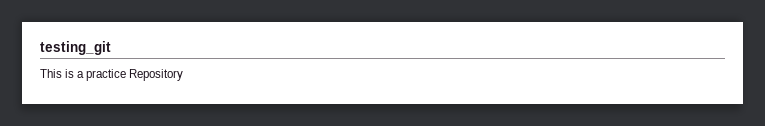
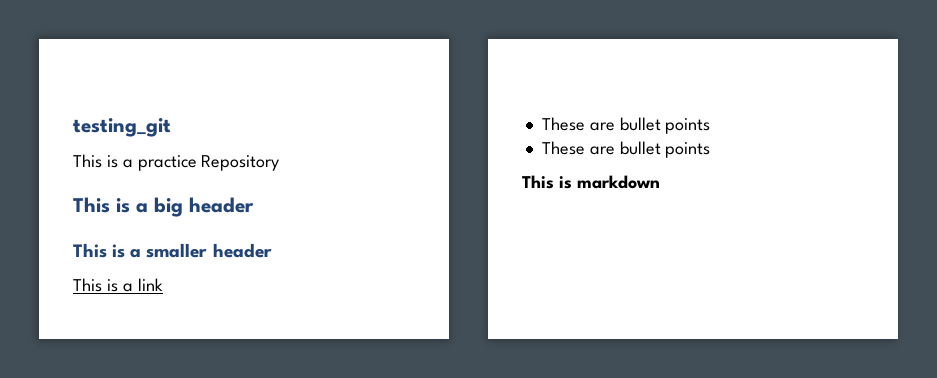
+ This is a big header
+ This is a smaller header
+ This is a link
+ These are bullet points
+ These are bullet points
+ This is markdown

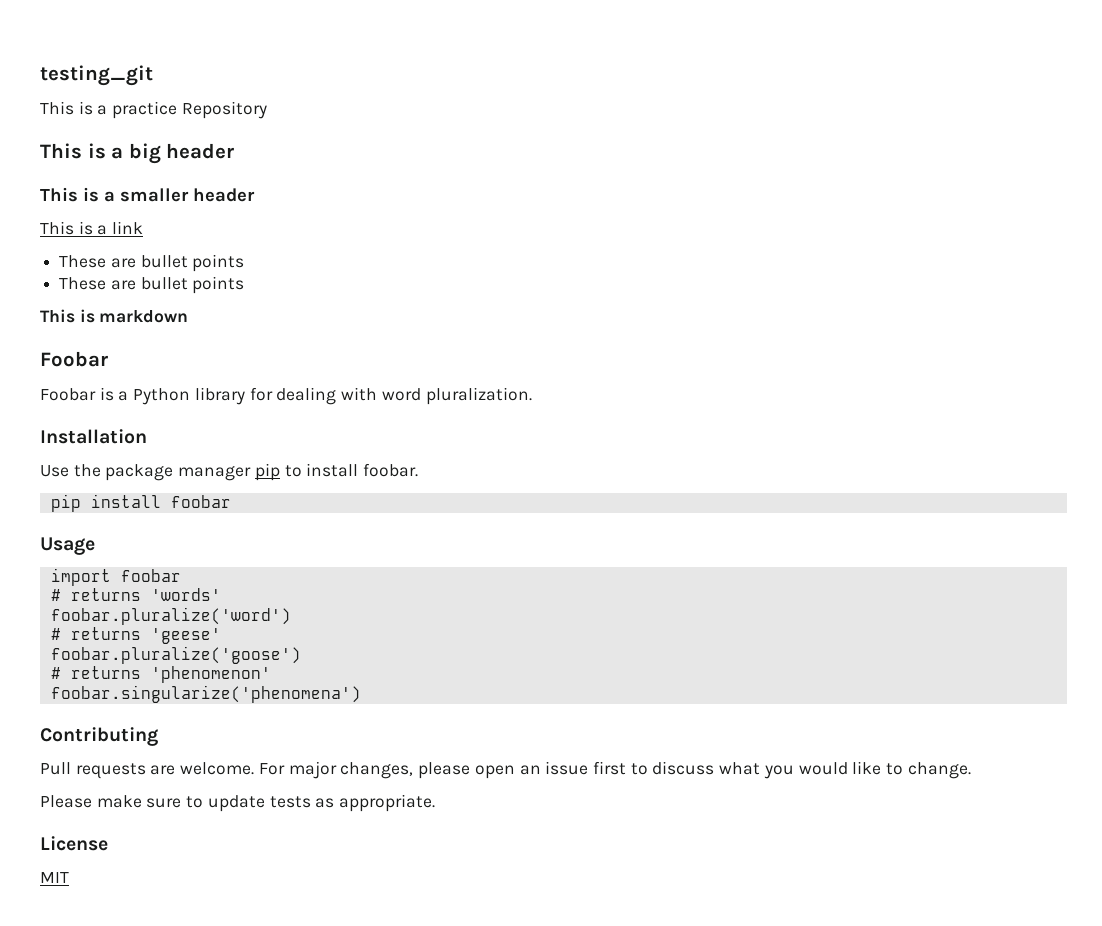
  This is markdown
+ Foobar
+ Foobar is a Python library for dealing with word pluralization.
+ Installation
+ Use the package manager pip to install foobar.
+ pip install foobar
+ Usage
+ import foobar
+ # returns 'words'
+ foobar.pluralize('word')
+ # returns 'geese'
+ foobar.pluralize('goose')
+ # returns 'phenomenon'
+ foobar.singularize('phenomena')
+ Contributing
+ Pull requests are welcome. For major changes, please open an issue first to discuss what you would like to change.
+ Please make sure to update tests as appropriate.
+ License
+ MIT

